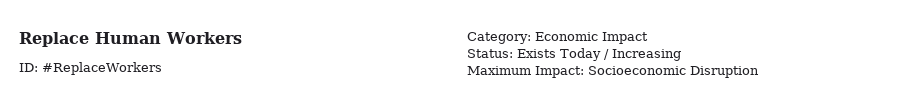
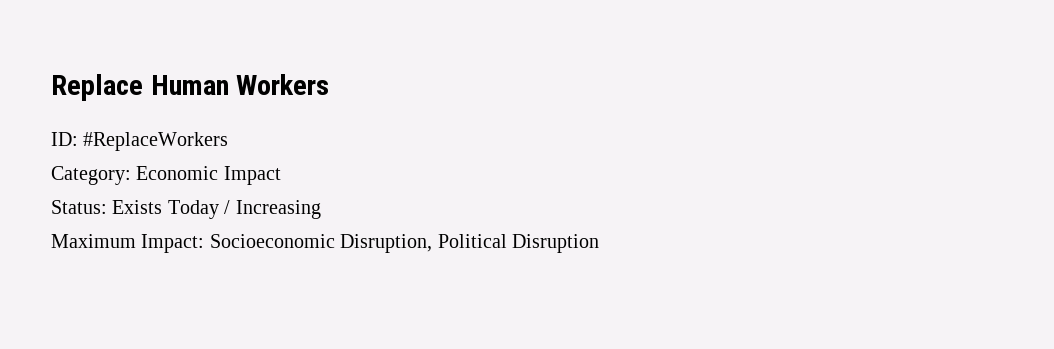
- Maximum Impact: Socioeconomic Disruption
+ Maximum Impact: Socioeconomic Disruption, Political Disruption

